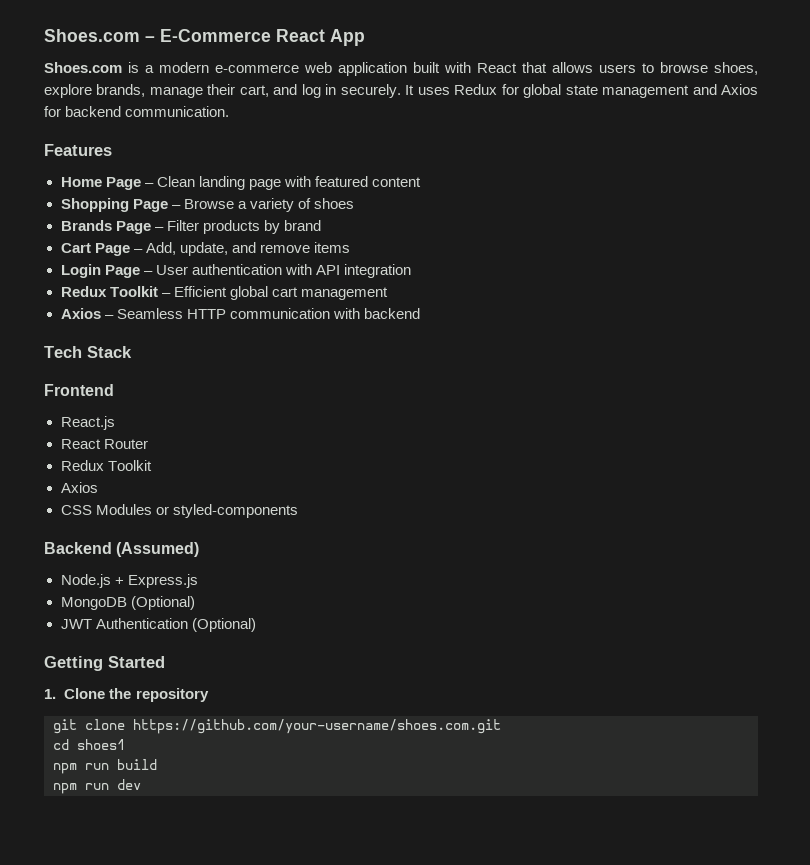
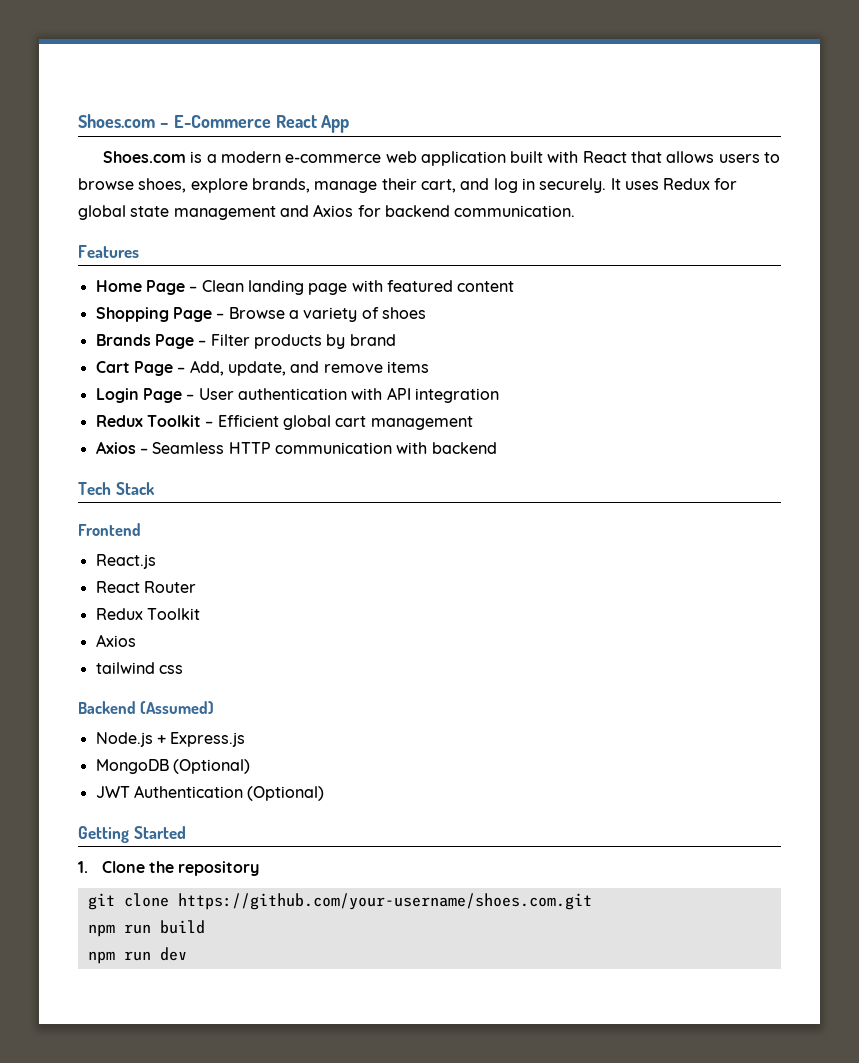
- CSS Modules or styled-components
+ tailwind css
- cd shoes1

